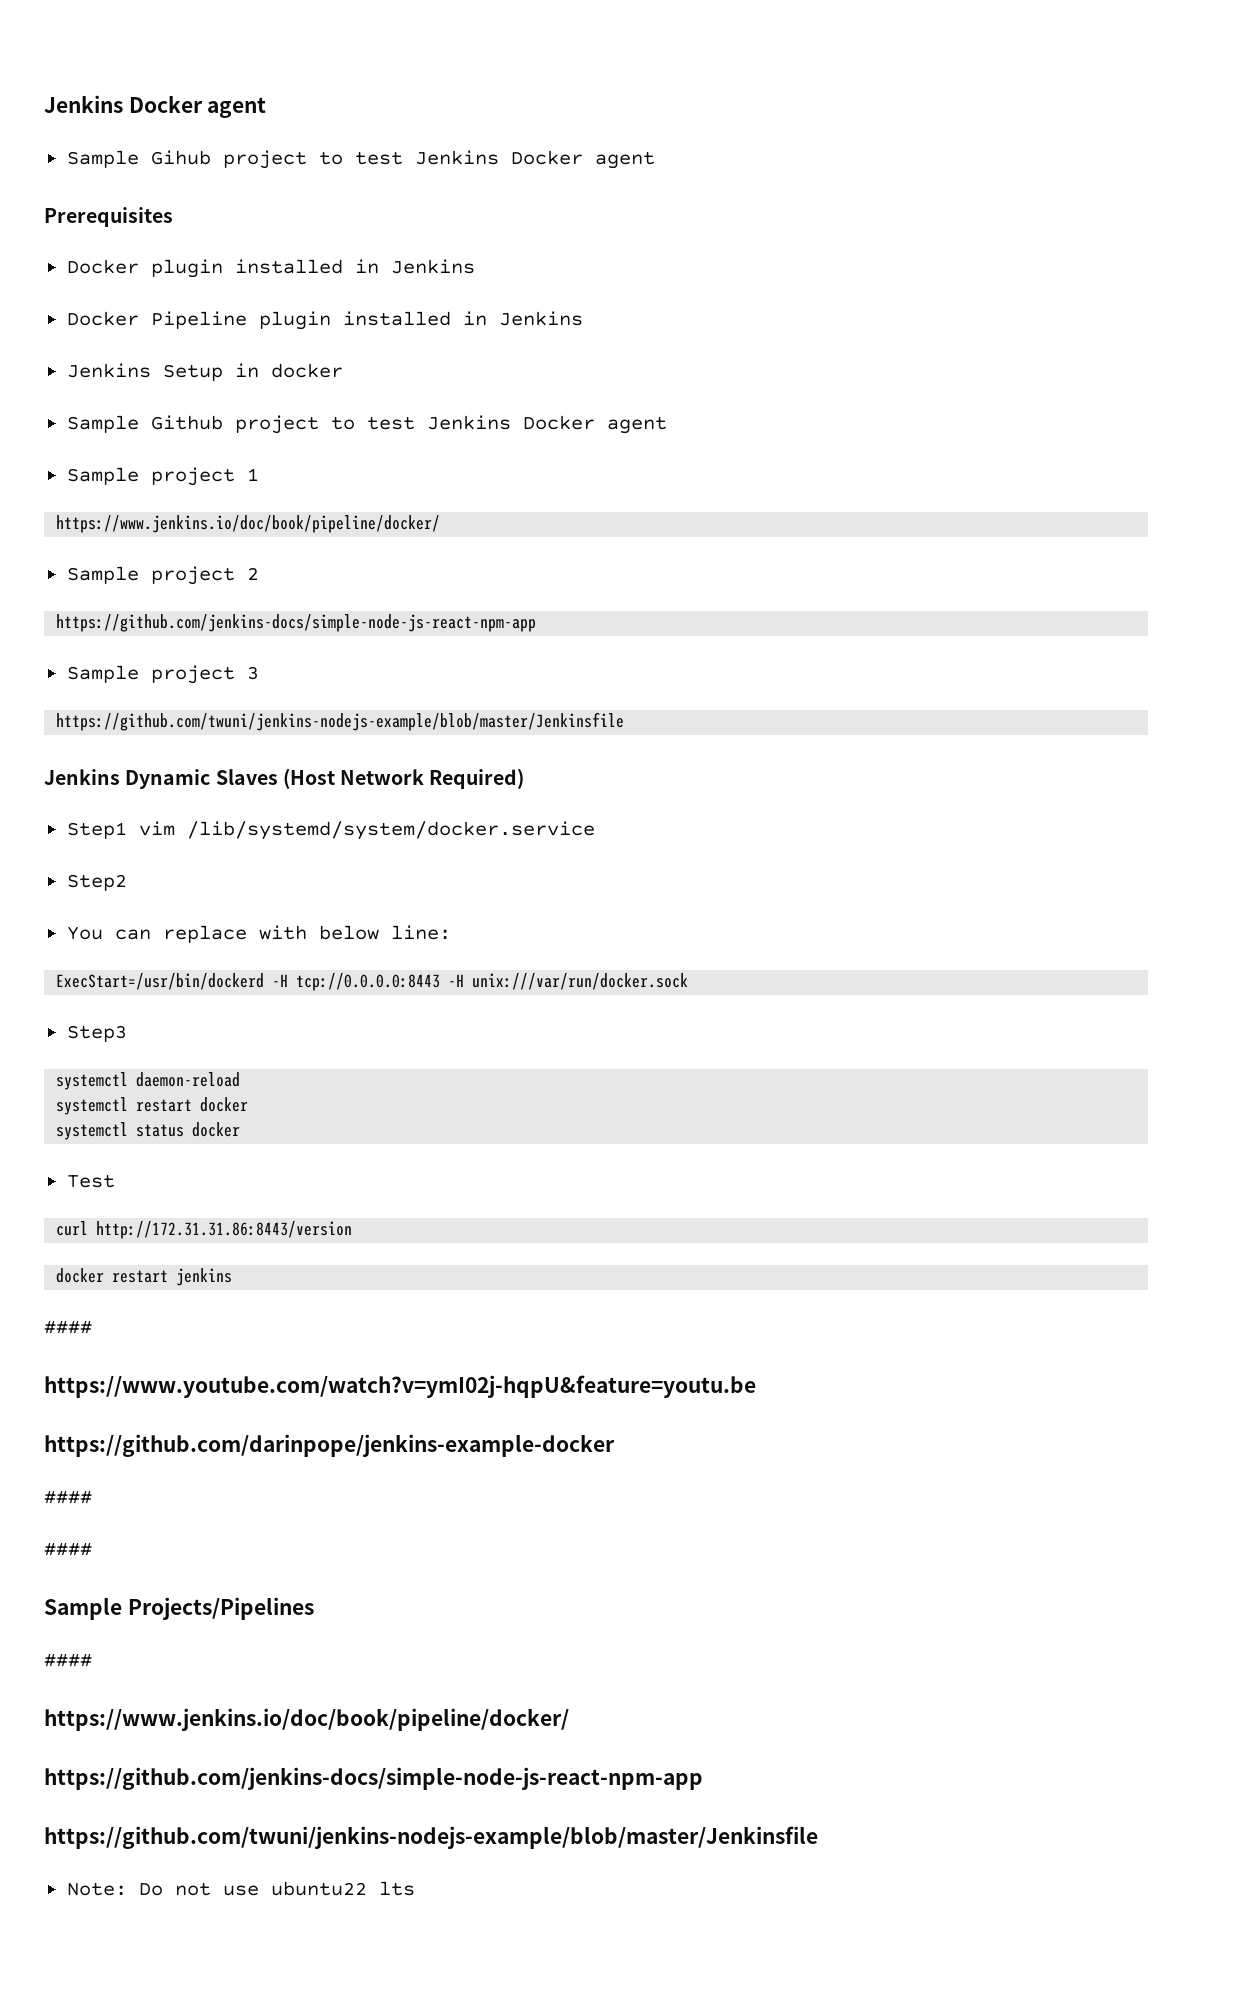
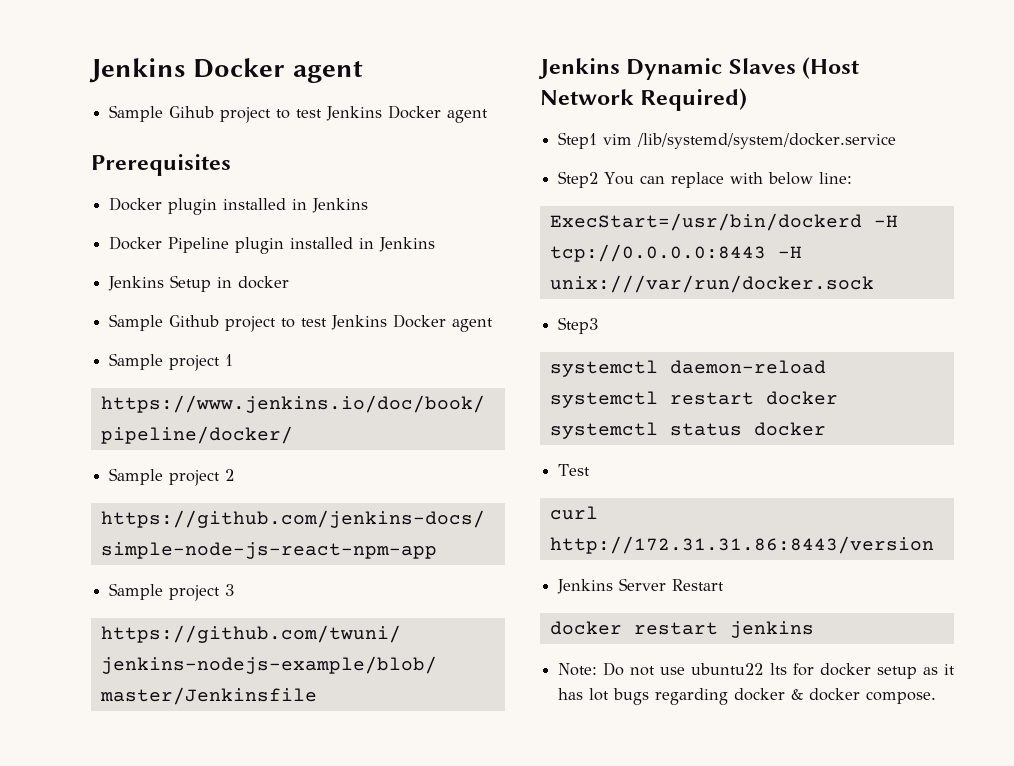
- Step2
- You can replace with below line:
+ Step2 You can replace with below line:
+ Jenkins Server Restart
  docker restart jenkins
- ####
- https://www.youtube.com/watch?v=ymI02j-hqpU&feature=youtu.be
- https://github.com/darinpope/jenkins-example-docker
- ####
- ####
- Sample Projects/Pipelines
- ####
- https://www.jenkins.io/doc/book/pipeline/docker/
- https://github.com/jenkins-docs/simple-node-js-react-npm-app
- https://github.com/twuni/jenkins-nodejs-example/blob/master/Jenkinsfile
- Note: Do not use ubuntu22 lts
+ Note: Do not use ubuntu22 lts for docker setup as it has lot bugs regarding docker & docker compose.

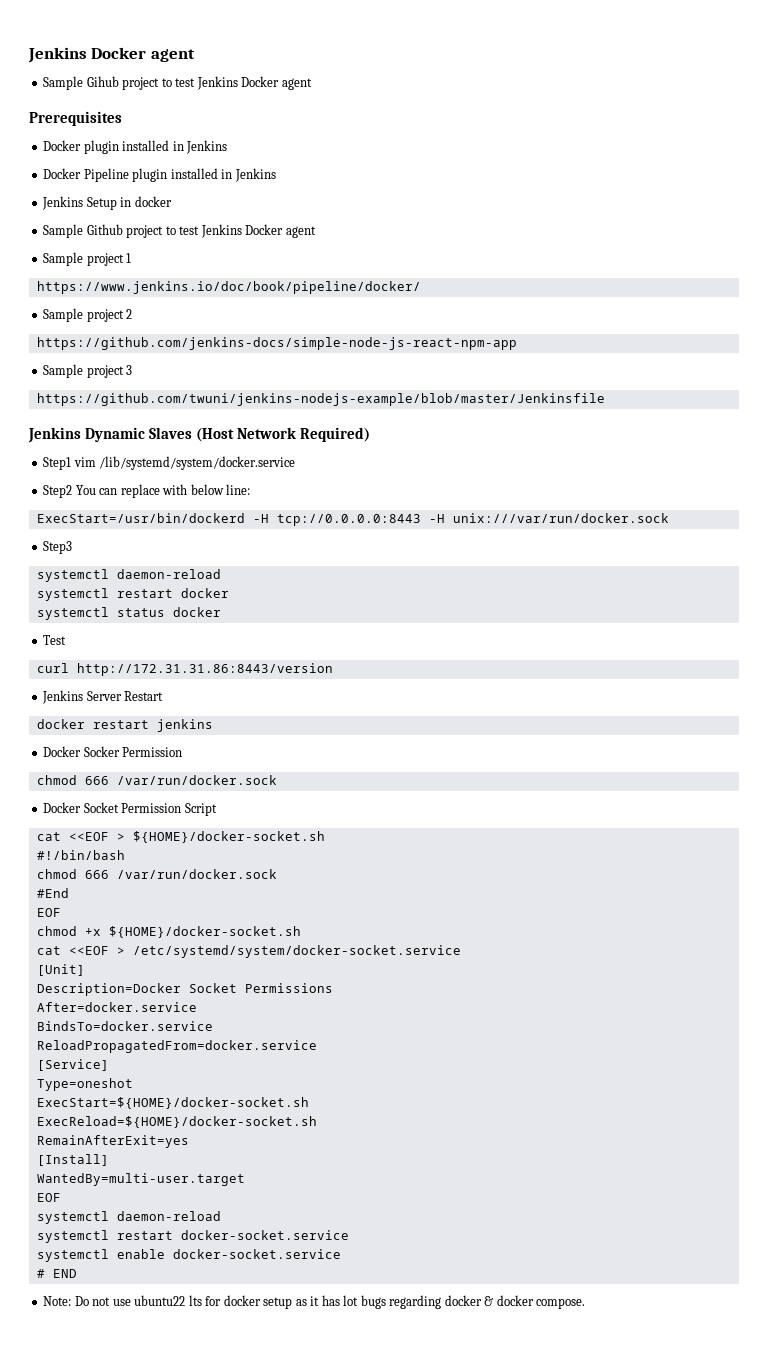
+ Docker Socker Permission
+ chmod 666 /var/run/docker.sock
+ Docker Socket Permission Script
+ cat <<EOF > ${HOME}/docker-socket.sh
+ #!/bin/bash
+ chmod 666 /var/run/docker.sock
+ #End
+ EOF
+ chmod +x ${HOME}/docker-socket.sh
+ cat <<EOF > /etc/systemd/system/docker-socket.service
+ [Unit]
+ Description=Docker Socket Permissions
+ After=docker.service
+ BindsTo=docker.service
+ ReloadPropagatedFrom=docker.service
+ [Service]
+ Type=oneshot
+ ExecStart=${HOME}/docker-socket.sh
+ ExecReload=${HOME}/docker-socket.sh
+ RemainAfterExit=yes
+ [Install]
+ WantedBy=multi-user.target
+ EOF
+ systemctl daemon-reload
+ systemctl restart docker-socket.service
+ systemctl enable docker-socket.service
+ # END

